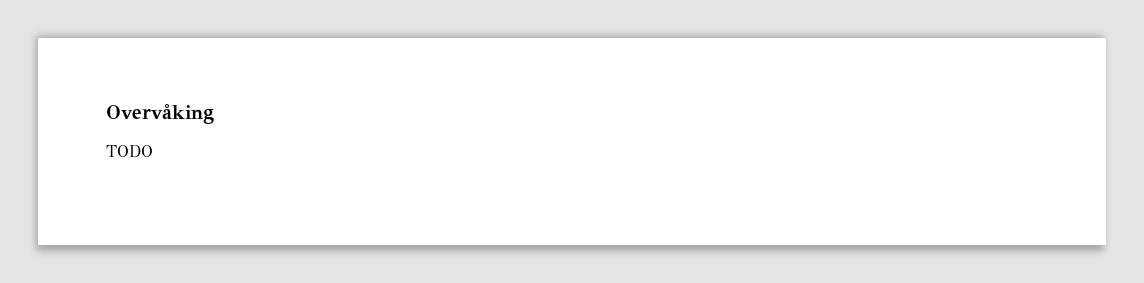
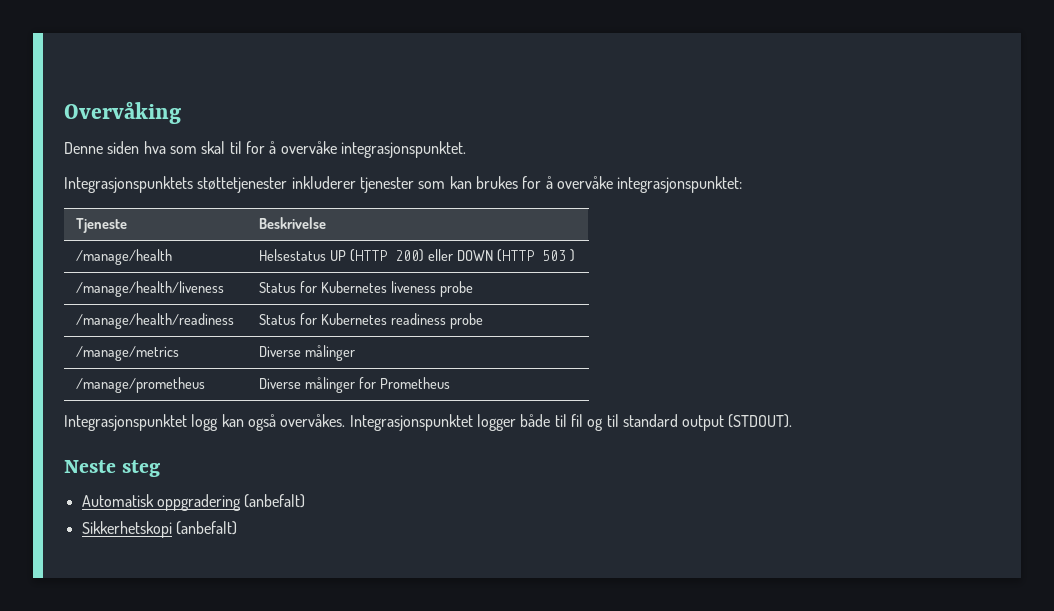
- TODO
+ Denne siden hva som skal til for å overvåke integrasjonspunktet.
+ Integrasjonspunktets støttetjenester inkluderer tjenester som kan brukes for å overvåke integrasjonspunktet:
+ Tjeneste | Beskrivelse
+ /manage/health | Helsestatus UP (HTTP 200) eller DOWN (HTTP 503 )
+ /manage/health/liveness | Status for Kubernetes liveness probe
+ /manage/health/readiness | Status for Kubernetes readiness probe
+ /manage/metrics | Diverse målinger
+ /manage/prometheus | Diverse målinger for Prometheus
+ Integrasjonspunktet logg kan også overvåkes. Integrasjonspunktet logger både til fil og til standard output (STDOUT).
+ Neste steg
+ Automatisk oppgradering (anbefalt)
+ Sikkerhetskopi (anbefalt)

